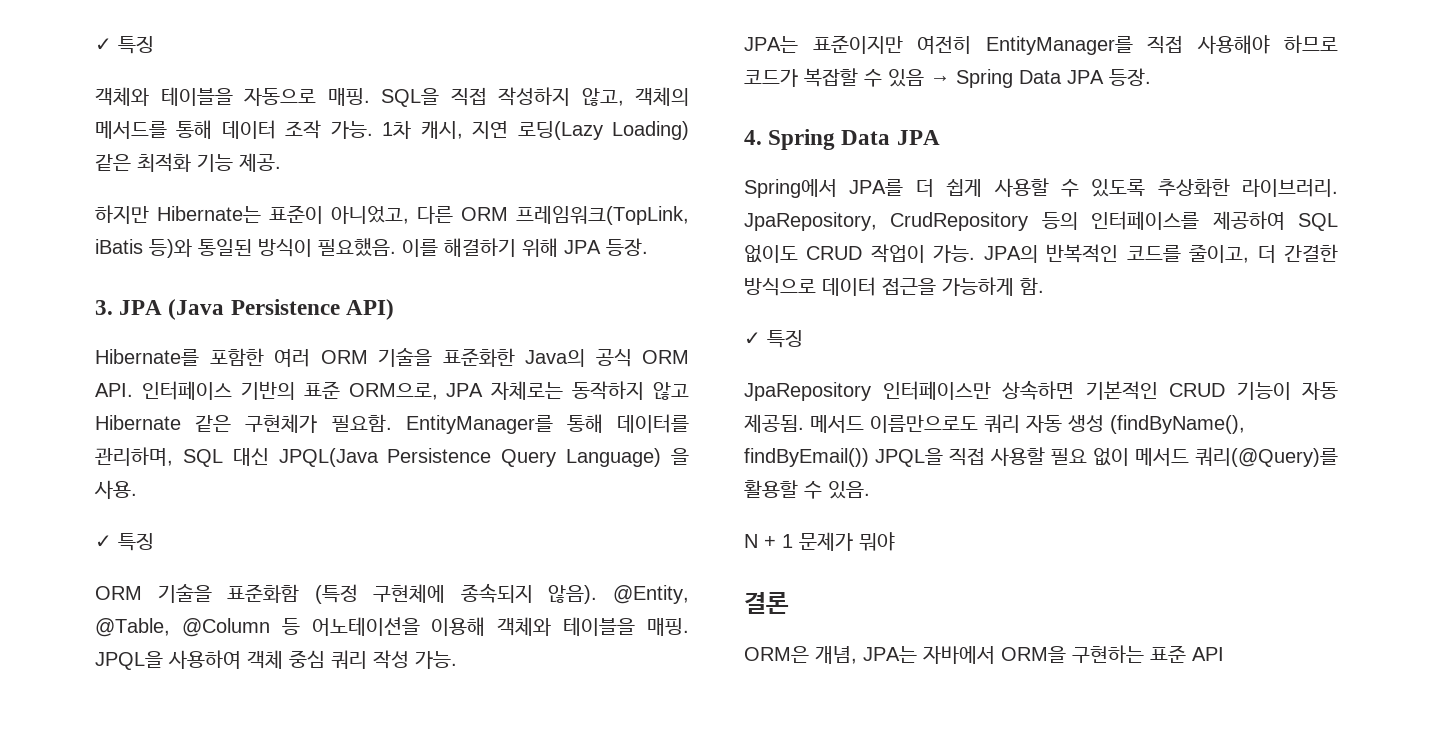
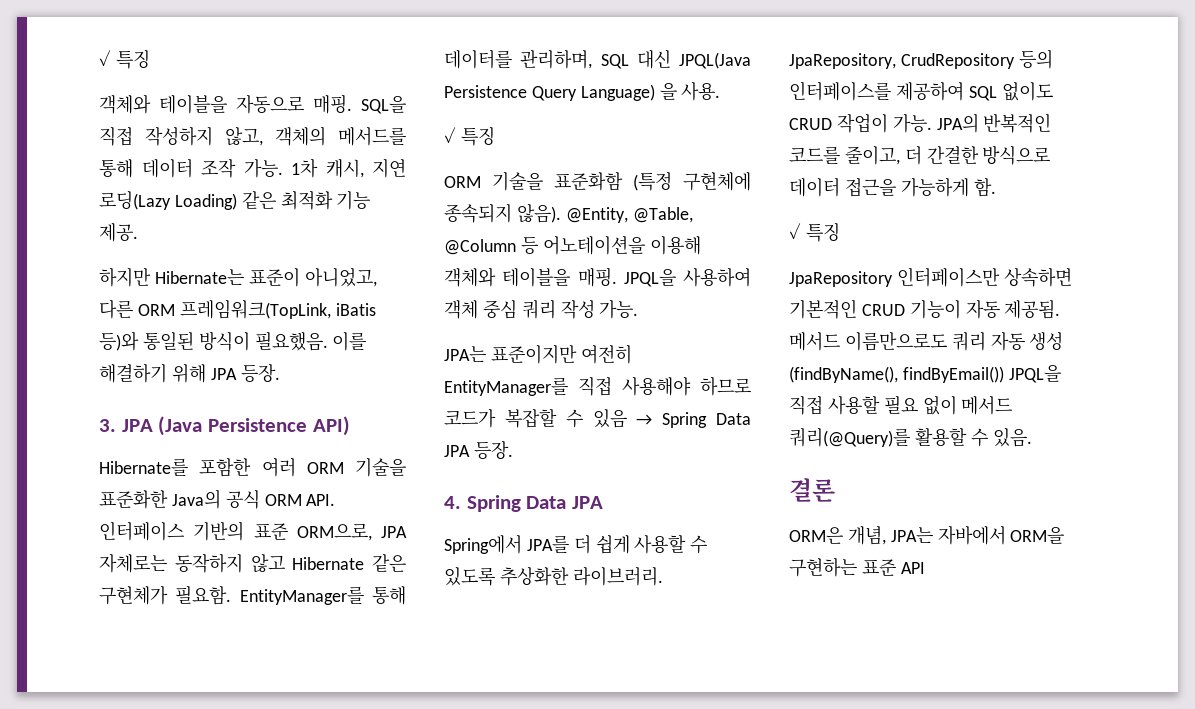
- N + 1 문제가 뭐야

